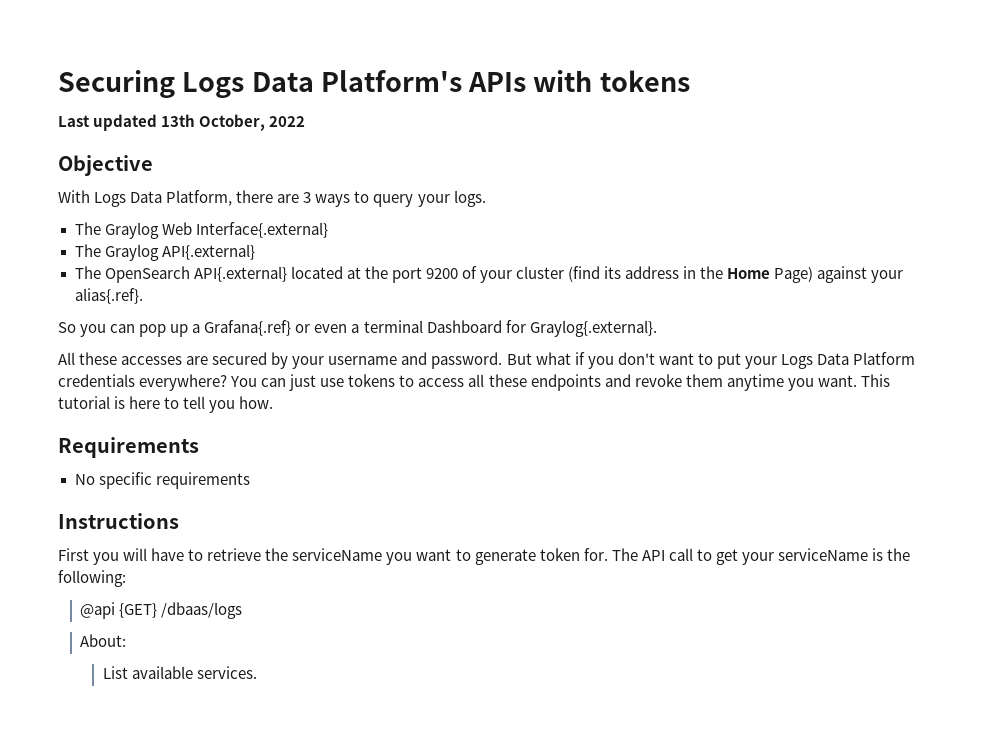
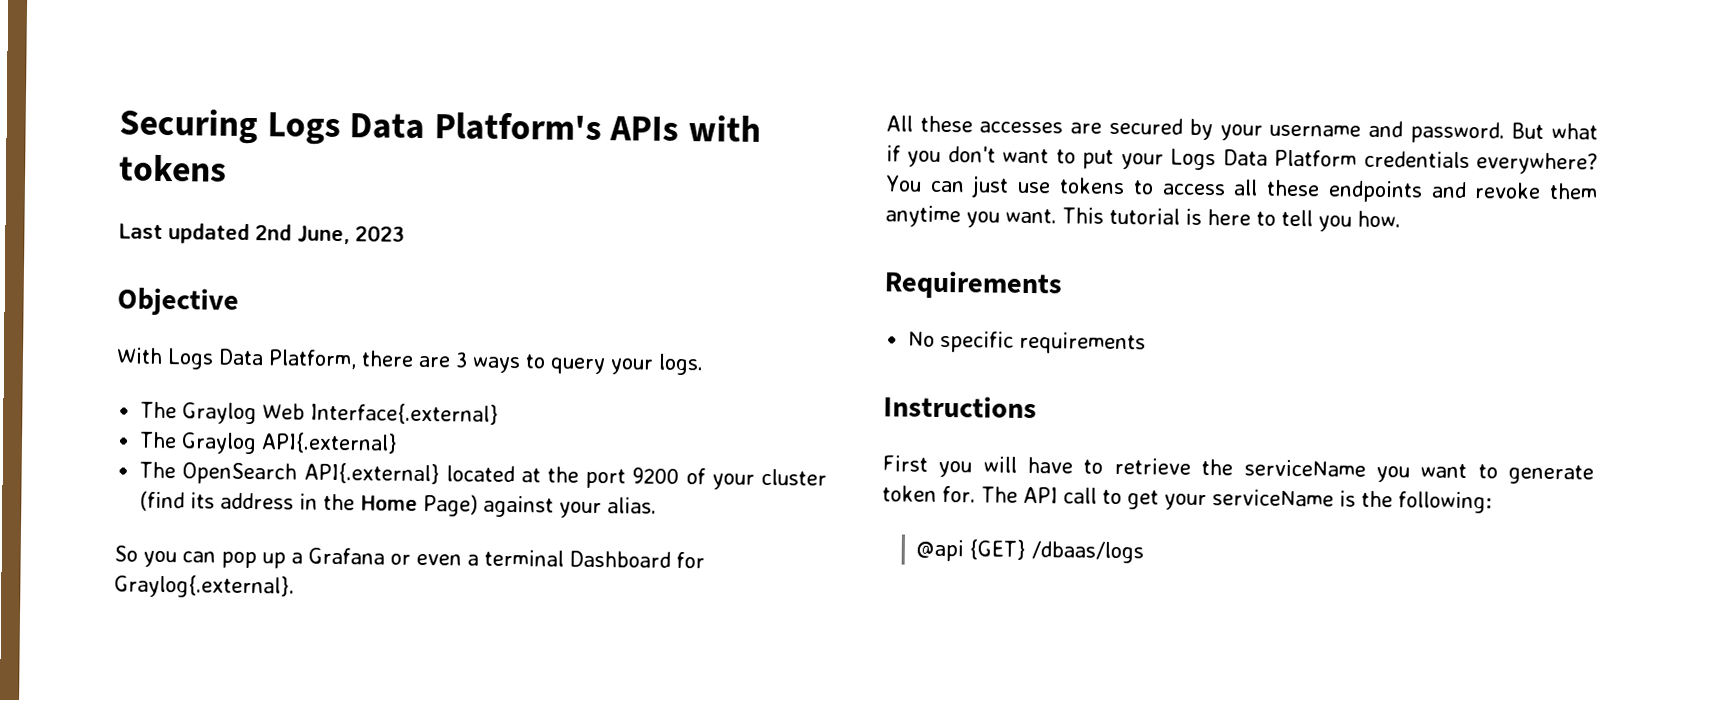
- Last updated 13th October, 2022
+ Last updated 2nd June, 2023
- The OpenSearch API{.external} located at the port 9200 of your cluster (find its address in the Home Page) against your alias{.ref}.
+ The OpenSearch API{.external} located at the port 9200 of your cluster (find its address in the Home Page) against your alias.
- So you can pop up a Grafana{.ref} or even a terminal Dashboard for Graylog{.external}.
+ So you can pop up a Grafana or even a terminal Dashboard for Graylog{.external}.
- About:
- List available services.

